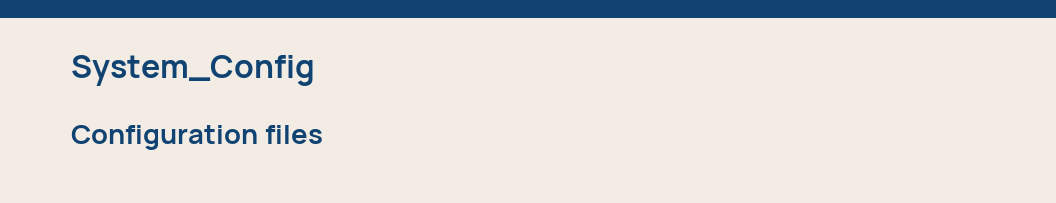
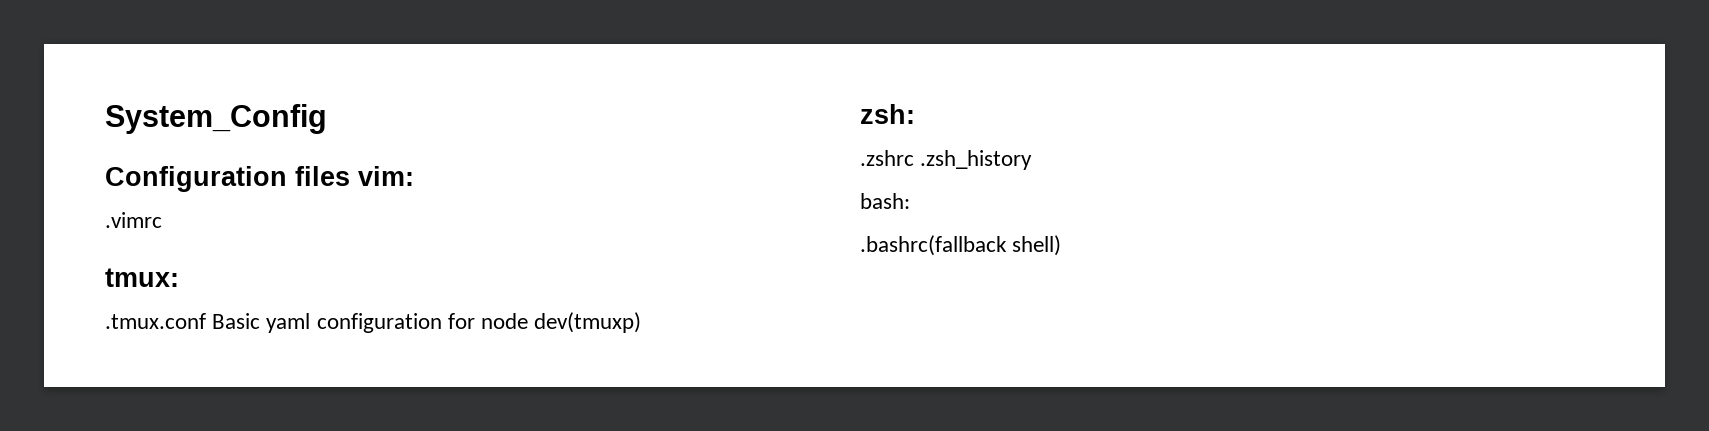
- Configuration files
+ Configuration files vim:
+ .vimrc
+ tmux:
+ .tmux.conf Basic yaml configuration for node dev(tmuxp)
+ zsh:
+ .zshrc .zsh_history
+ bash:
+ .bashrc(fallback shell)

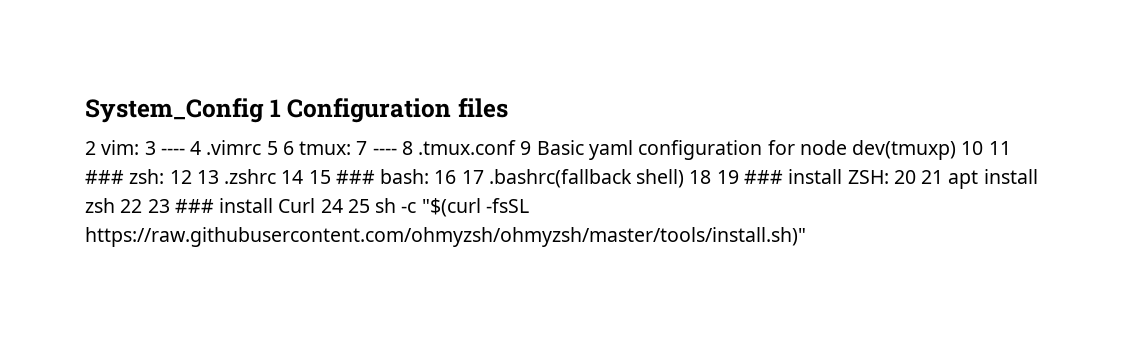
- System_Config
- Configuration files vim:
- .vimrc
- tmux:
- .tmux.conf Basic yaml configuration for node dev(tmuxp)
- zsh:
- .zshrc .zsh_history
- bash:
- .bashrc(fallback shell)
+ System_Config 1 Configuration files
+ 2 vim: 3 ---- 4 .vimrc 5 6 tmux: 7 ---- 8 .tmux.conf 9 Basic yaml configuration for node dev(tmuxp) 10 11 ### zsh: 12 13 .zshrc 14 15 ### bash: 16 17 .bashrc(fallback shell) 18 19 ### install ZSH: 20 21 apt install zsh 22 23 ### install Curl 24 25 sh -c "$(curl -fsSL https://raw.githubusercontent.com/ohmyzsh/ohmyzsh/master/tools/install.sh)"

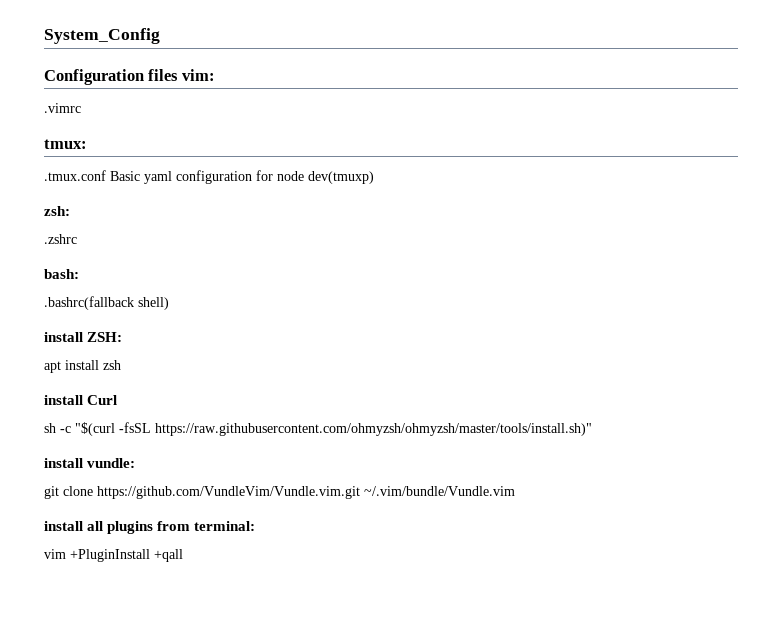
- System_Config 1 Configuration files
- 2 vim: 3 ---- 4 .vimrc 5 6 tmux: 7 ---- 8 .tmux.conf 9 Basic yaml configuration for node dev(tmuxp) 10 11 ### zsh: 12 13 .zshrc 14 15 ### bash: 16 17 .bashrc(fallback shell) 18 19 ### install ZSH: 20 21 apt install zsh 22 23 ### install Curl 24 25 sh -c "$(curl -fsSL https://raw.githubusercontent.com/ohmyzsh/ohmyzsh/master/tools/install.sh)"
+ System_Config
+ Configuration files vim:
+ .vimrc
+ tmux:
+ .tmux.conf Basic yaml configuration for node dev(tmuxp)
+ zsh:
+ .zshrc
+ bash:
+ .bashrc(fallback shell)
+ install ZSH:
+ apt install zsh
+ install Curl
+ sh -c "$(curl -fsSL https://raw.githubusercontent.com/ohmyzsh/ohmyzsh/master/tools/install.sh)"
+ install vundle:
+ git clone https://github.com/VundleVim/Vundle.vim.git ~/.vim/bundle/Vundle.vim
+ install all plugins from terminal:
+ vim +PluginInstall +qall

